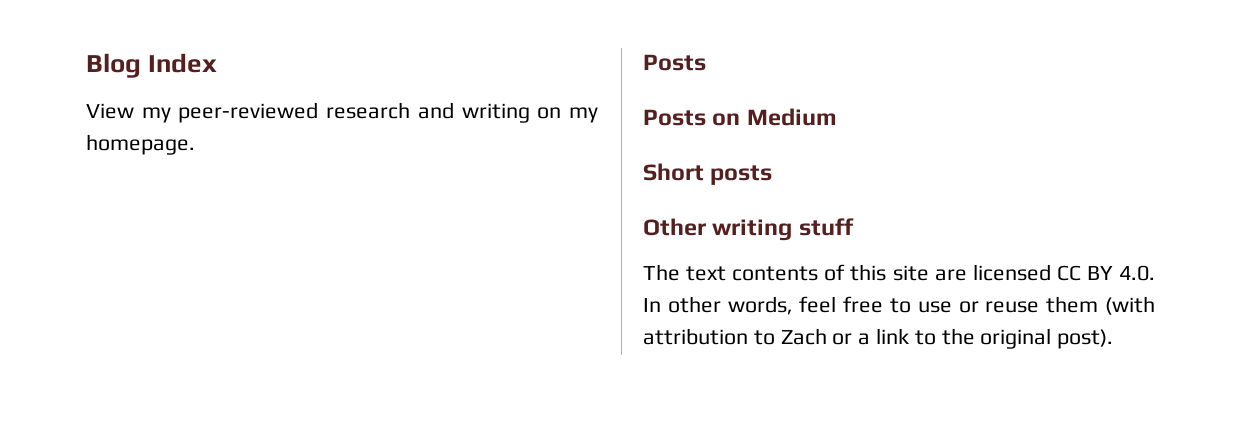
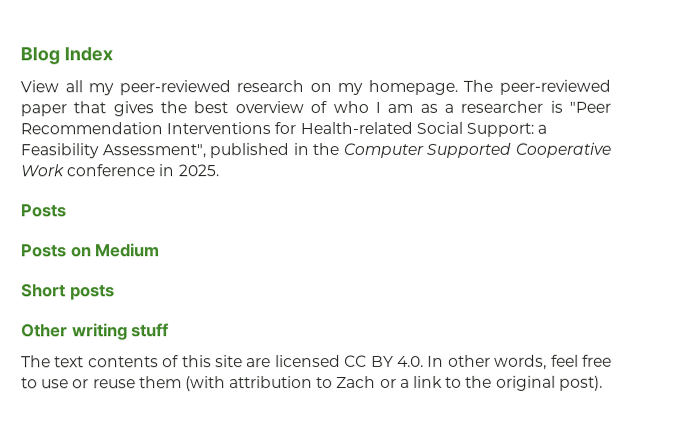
- View my peer-reviewed research and writing on my homepage.
+ View all my peer-reviewed research on my homepage. The peer-reviewed paper that gives the best overview of who I am as a researcher is "Peer Recommendation Interventions for Health-related Social Support: a Feasibility Assessment", published in the Computer Supported Cooperative Work conference in 2025.

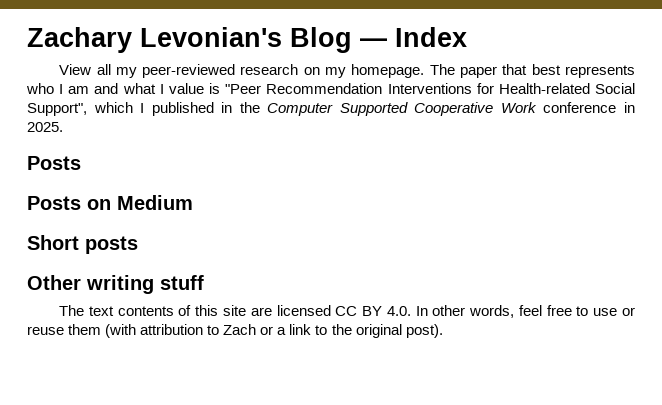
- Blog Index
+ Zachary Levonian's Blog — Index
- The peer-reviewed paper that gives the best overview of who I am as a researcher is "Peer Recommendation Interventions for Health-related Social Support: a Feasibility Assessment", published in the Computer Supported Cooperative Work conference in 2025.
+ The paper that best represents who I am and what I value is "Peer Recommendation Interventions for Health-related Social Support", which I published in the Computer Supported Cooperative Work conference in 2025.

